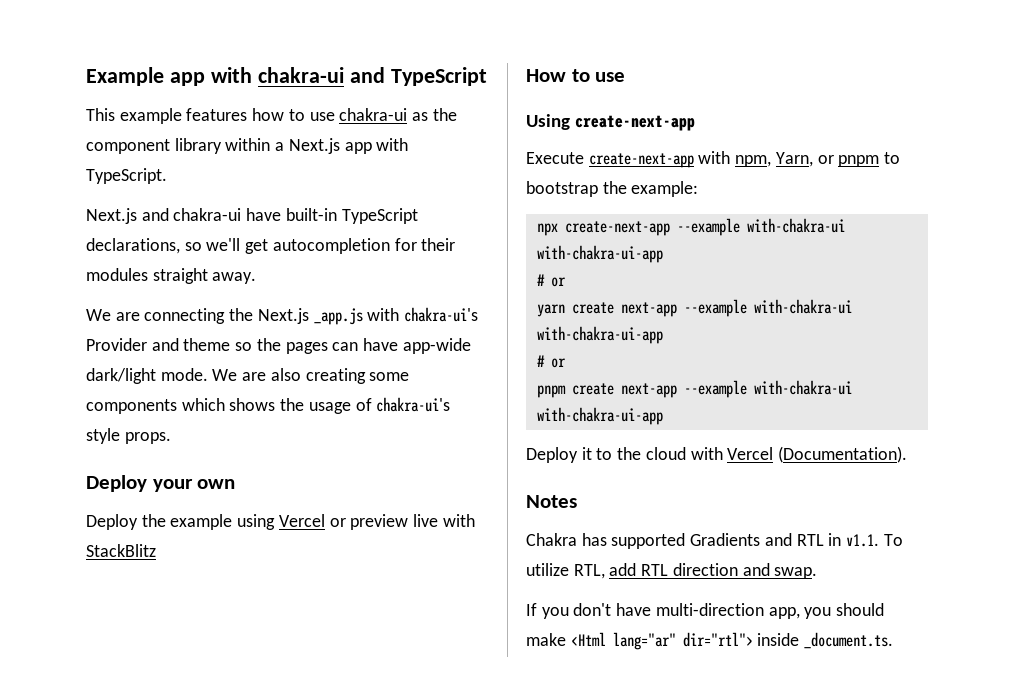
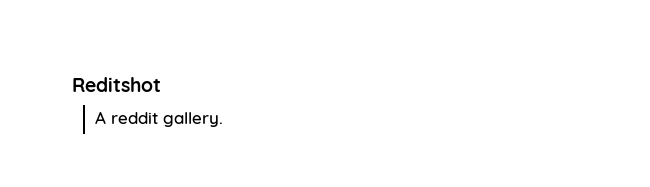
- Example app with chakra-ui and TypeScript
- This example features how to use chakra-ui as the component library within a Next.js app with TypeScript.
- Next.js and chakra-ui have built-in TypeScript declarations, so we'll get autocompletion for their modules straight away.
- We are connecting the Next.js _app.js with chakra-ui's Provider and theme so the pages can have app-wide dark/light mode. We are also creating some components which shows the usage of chakra-ui's style props.
- Deploy your own
- Deploy the example using Vercel or preview live with StackBlitz
- How to use
- Using create-next-app
- Execute create-next-app with npm, Yarn, or pnpm to bootstrap the example:
- npx create-next-app --example with-chakra-ui with-chakra-ui-app
- # or
- yarn create next-app --example with-chakra-ui with-chakra-ui-app
- # or
- pnpm create next-app --example with-chakra-ui with-chakra-ui-app
- Deploy it to the cloud with Vercel (Documentation).
- Notes
- Chakra has supported Gradients and RTL in v1.1. To utilize RTL, add RTL direction and swap.
- If you don't have multi-direction app, you should make <Html lang="ar" dir="rtl"> inside _document.ts.
+ Reditshot
+ A reddit gallery.

